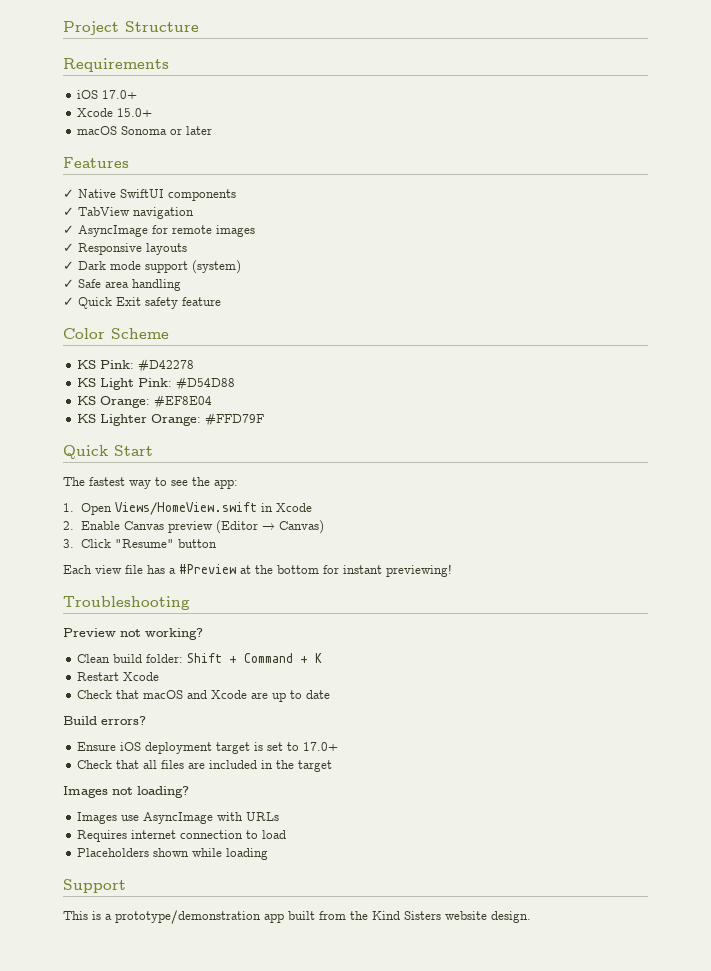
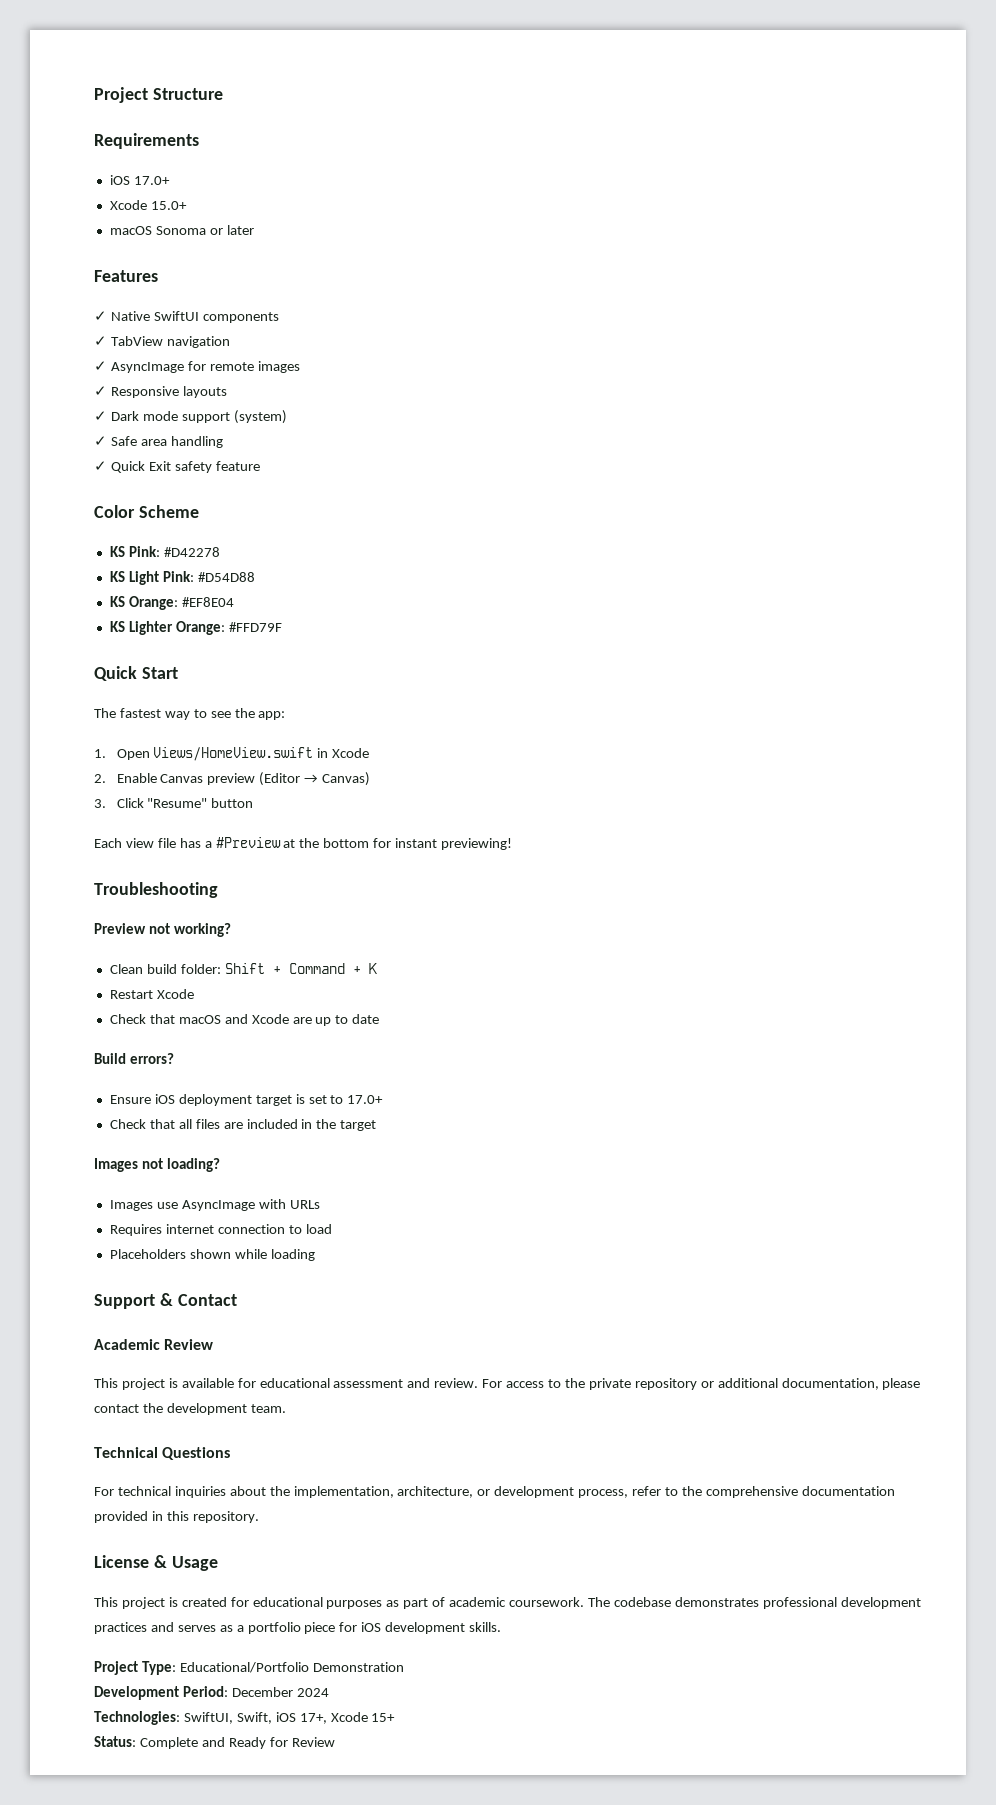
- Support
- This is a prototype/demonstration app built from the Kind Sisters website design.
+ Support & Contact
+ Academic Review
+ This project is available for educational assessment and review. For access to the private repository or additional documentation, please contact the development team.
+ Technical Questions
+ For technical inquiries about the implementation, architecture, or development process, refer to the comprehensive documentation provided in this repository.
+ License & Usage
+ This project is created for educational purposes as part of academic coursework. The codebase demonstrates professional development practices and serves as a portfolio piece for iOS development skills.
+ Project Type: Educational/Portfolio Demonstration
+ Development Period: December 2024
+ Technologies: SwiftUI, Swift, iOS 17+, Xcode 15+
+ Status: Complete and Ready for Review

